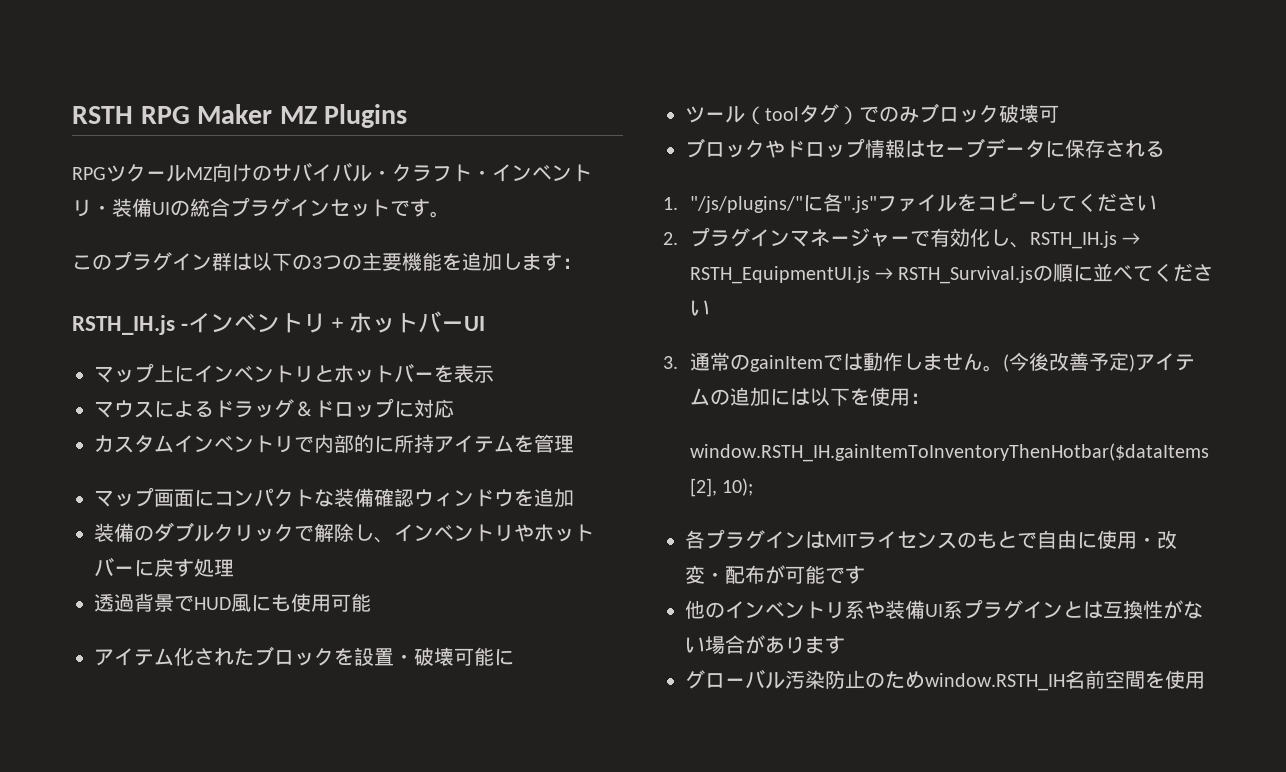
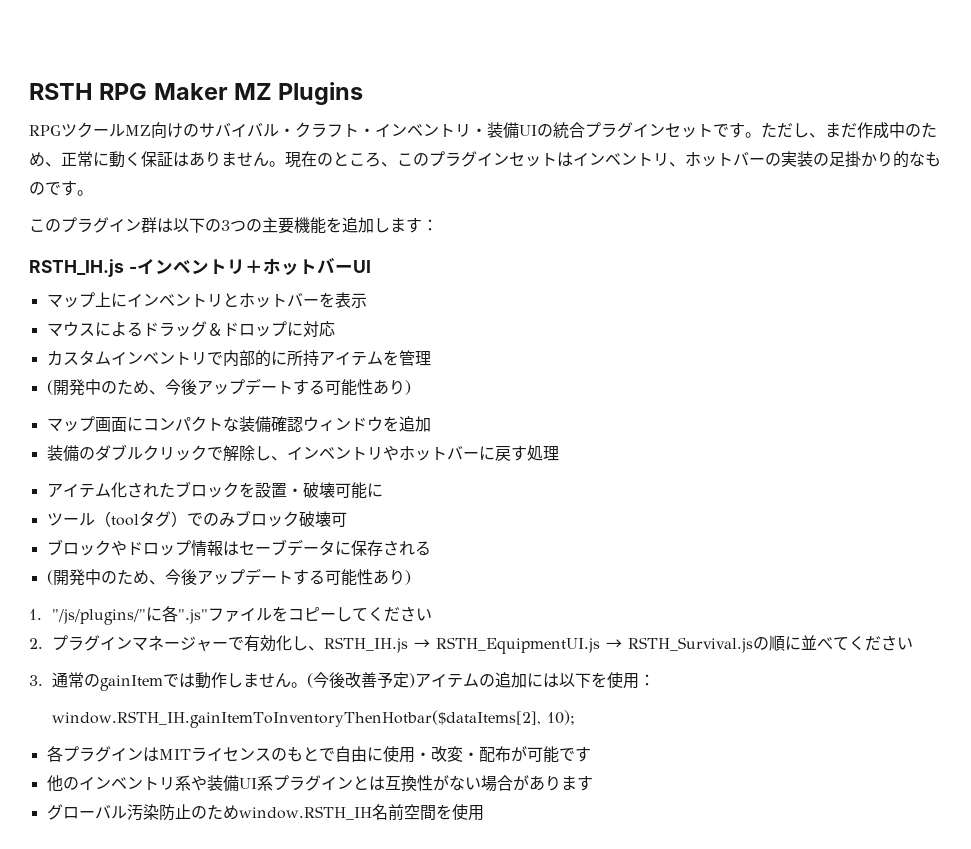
+ ただし、まだ作成中のため、正常に動く保証はありません。現在のところ、このプラグインセットはインベントリ、ホットバーの実装の足掛かり的なものです。
  カスタムインベントリで内部的に所持アイテムを管理
+ (開発中のため、今後アップデートする可能性あり)
- 透過背景でHUD風にも使用可能
  ブロックやドロップ情報はセーブデータに保存される
+ (開発中のため、今後アップデートする可能性あり)

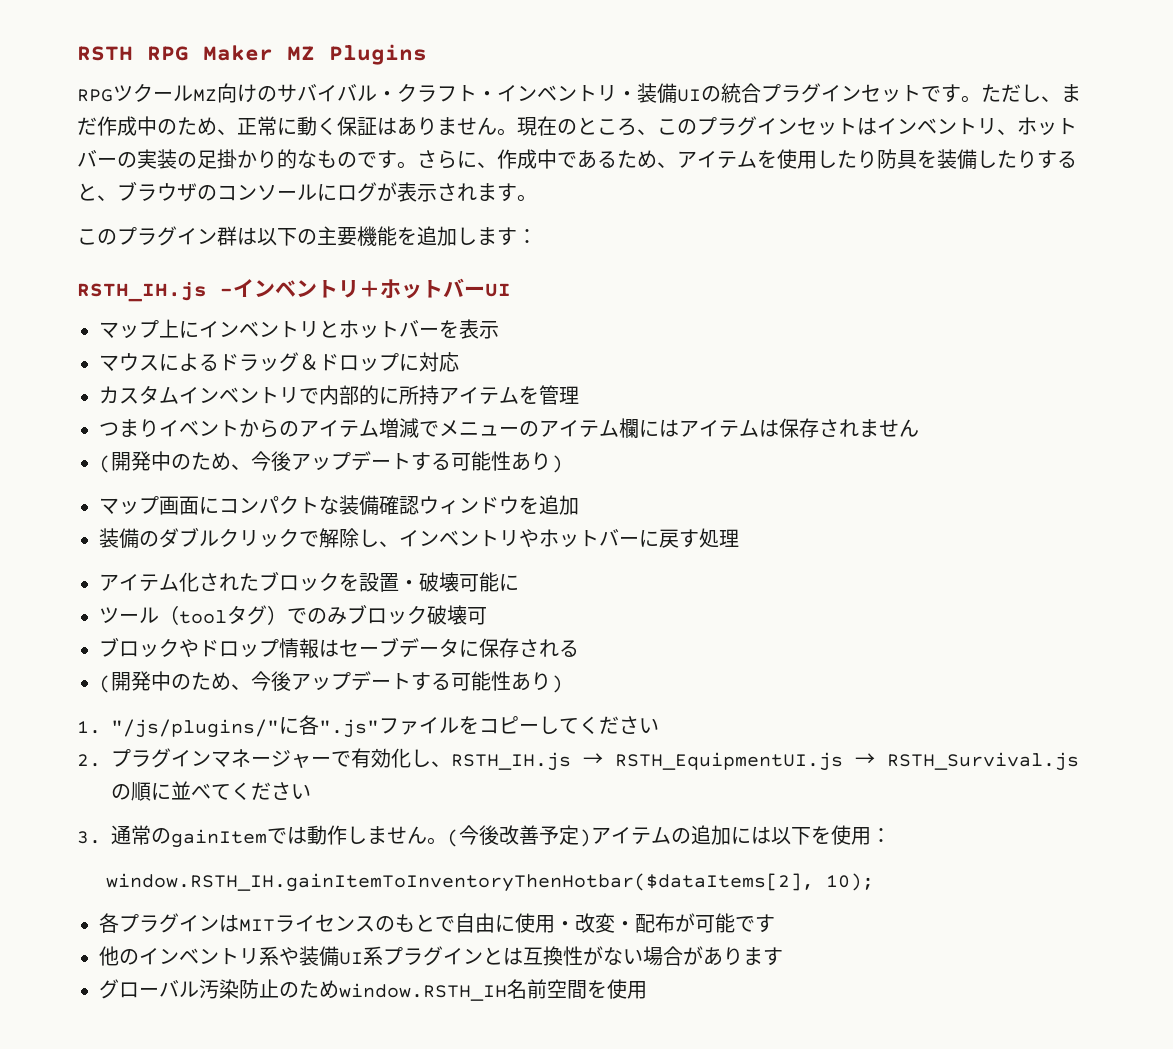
+ さらに、作成中であるため、アイテムを使用したり防具を装備したりすると、ブラウザのコンソールにログが表示されます。
- このプラグイン群は以下の3つの主要機能を追加します：
+ このプラグイン群は以下の主要機能を追加します：
+ つまりイベントからのアイテム増減でメニューのアイテム欄にはアイテムは保存されません

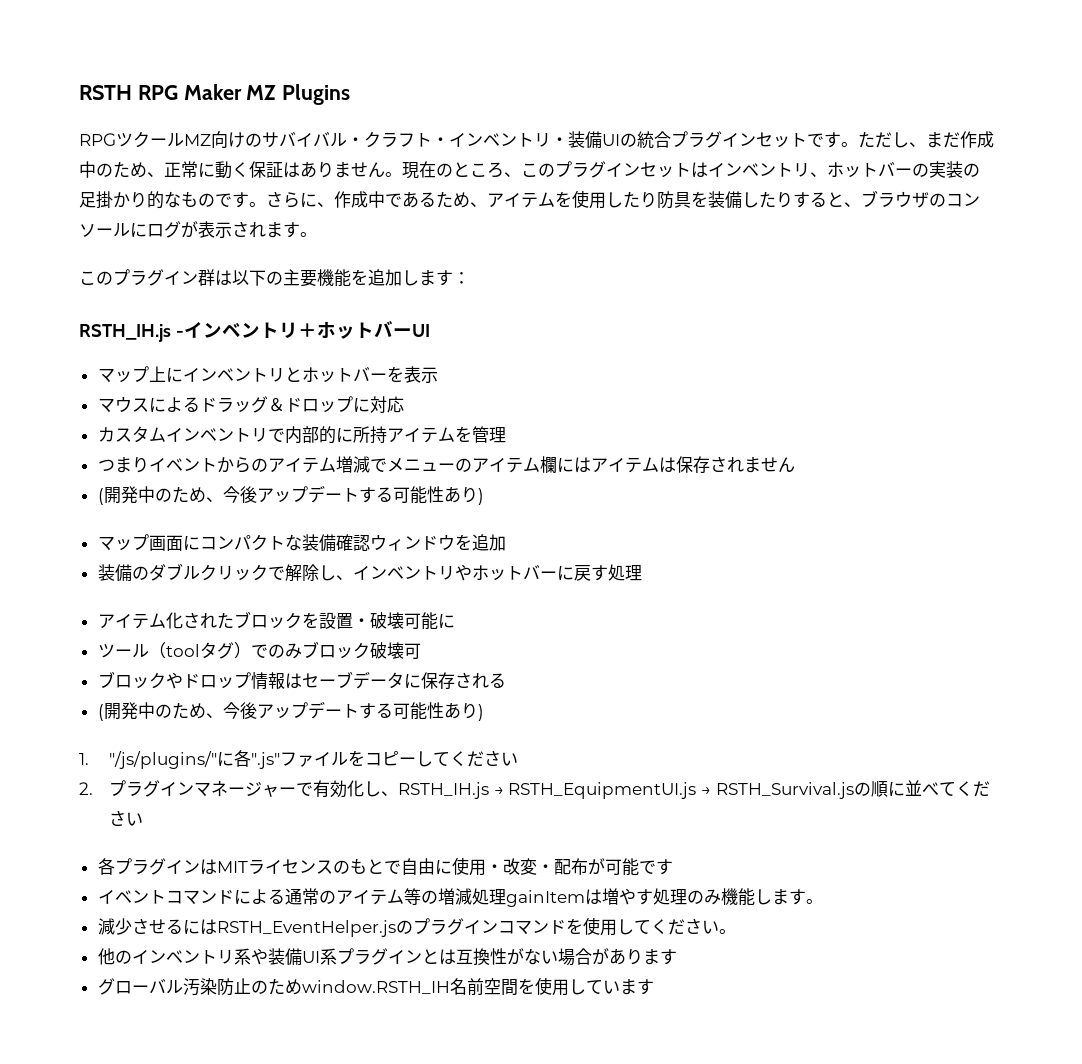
- 3.通常のgainItemでは動作しません。(今後改善予定)アイテムの追加には以下を使用：
- window.RSTH_IH.gainItemToInventoryThenHotbar($dataItems[2], 10);
+ イベントコマンドによる通常のアイテム等の増減処理gainItemは増やす処理のみ機能します。
+ 減少させるにはRSTH_EventHelper.jsのプラグインコマンドを使用してください。
- グローバル汚染防止のためwindow.RSTH_IH名前空間を使用
+ グローバル汚染防止のためwindow.RSTH_IH名前空間を使用しています

